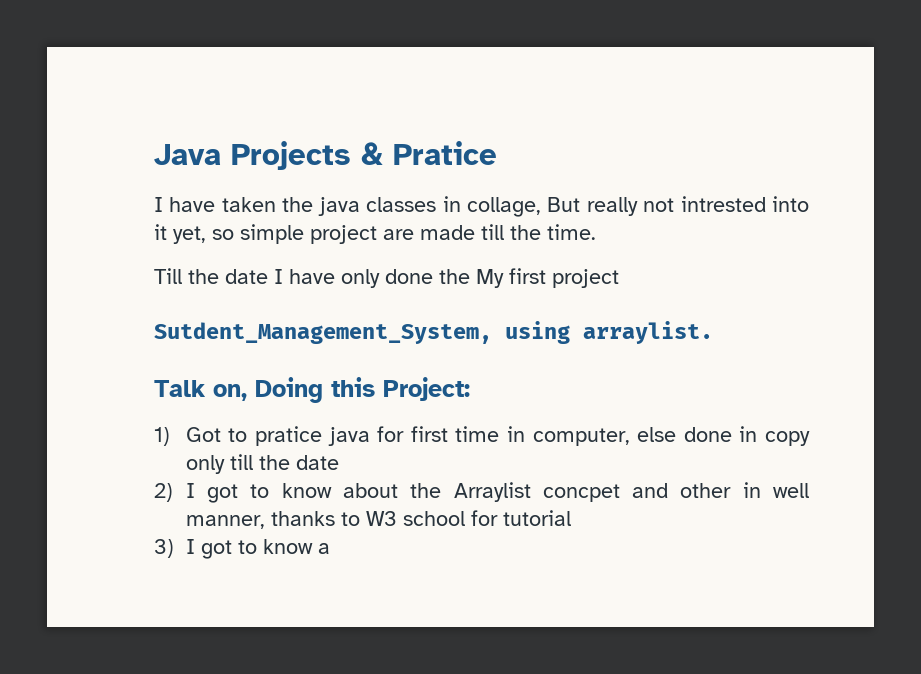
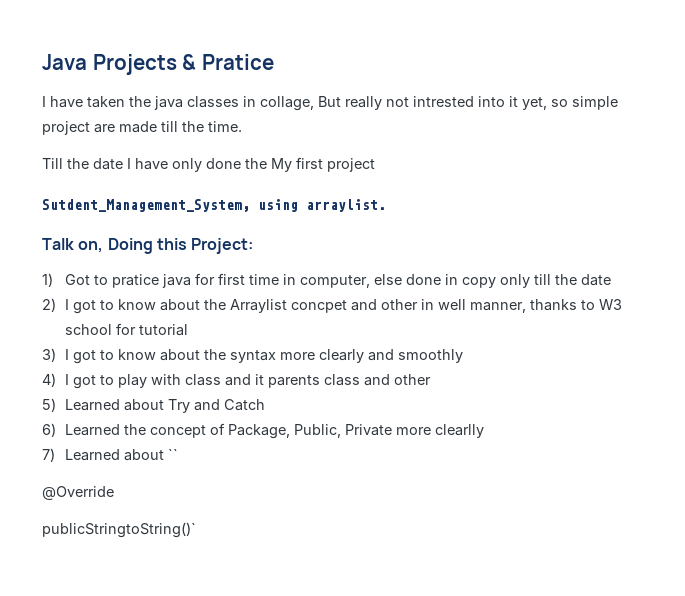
- 3) I got to know a
+ 3) I got to know about the syntax more clearly and smoothly
+ 4) I got to play with class and it parents class and other
+ 5) Learned about Try and Catch
+ 6) Learned the concept of Package, Public, Private more clearlly
+ 7) Learned about ``
+ @Override
+ publicStringtoString()`

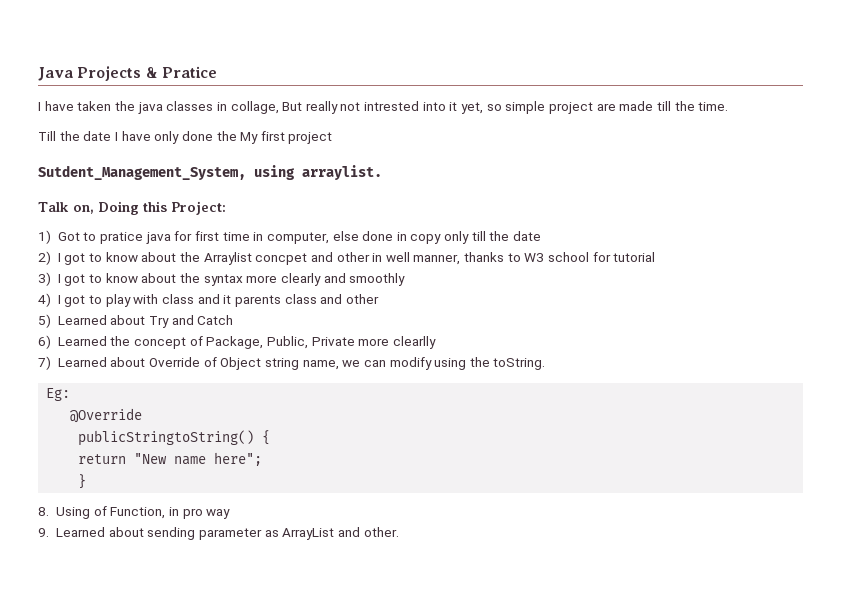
- 7) Learned about ``
+ 7) Learned about Override of Object string name, we can modify using the toString.
+ Eg:
  @Override
- publicStringtoString()`
+ publicStringtoString() {
+ return "New name here";
+ }
+ 8. Using of Function, in pro way
+ 9. Learned about sending parameter as ArrayList and other.

